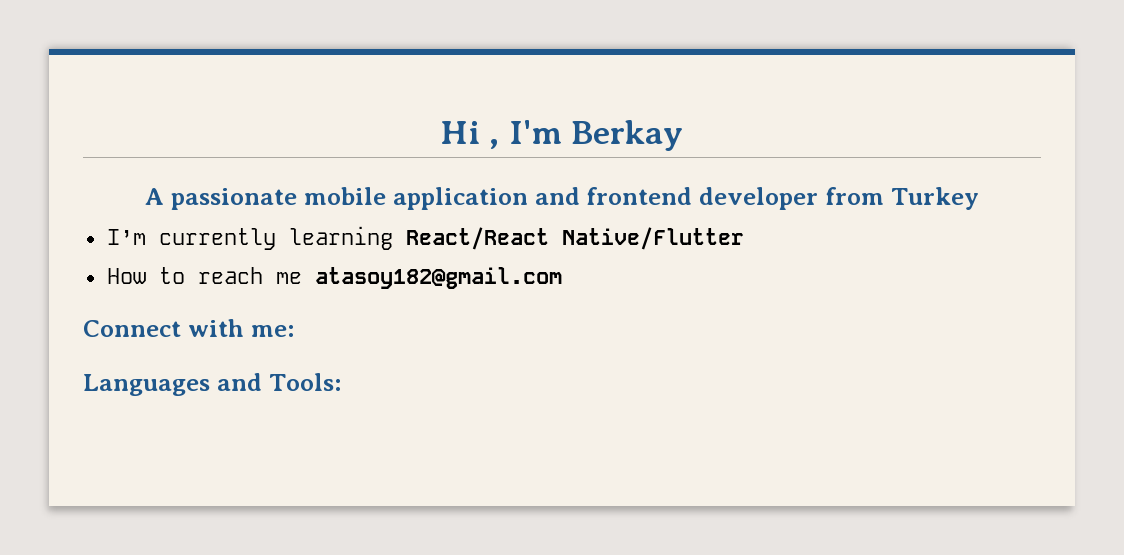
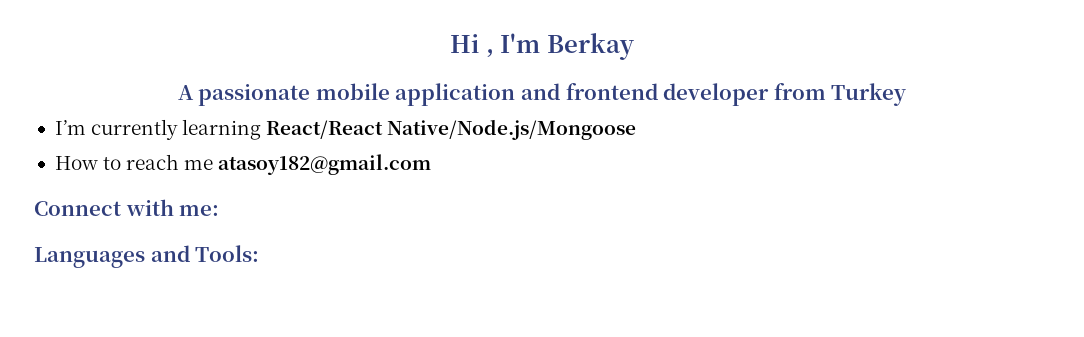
- I’m currently learning React/React Native/Flutter
+ I’m currently learning React/React Native/Node.js/Mongoose

